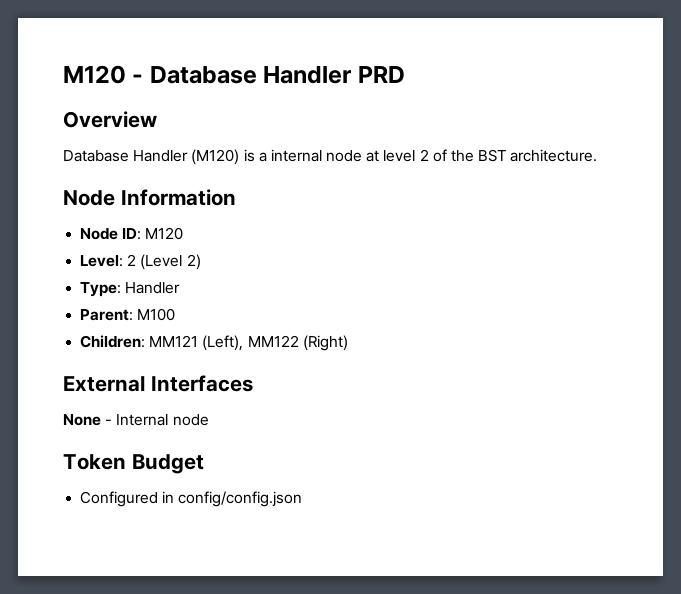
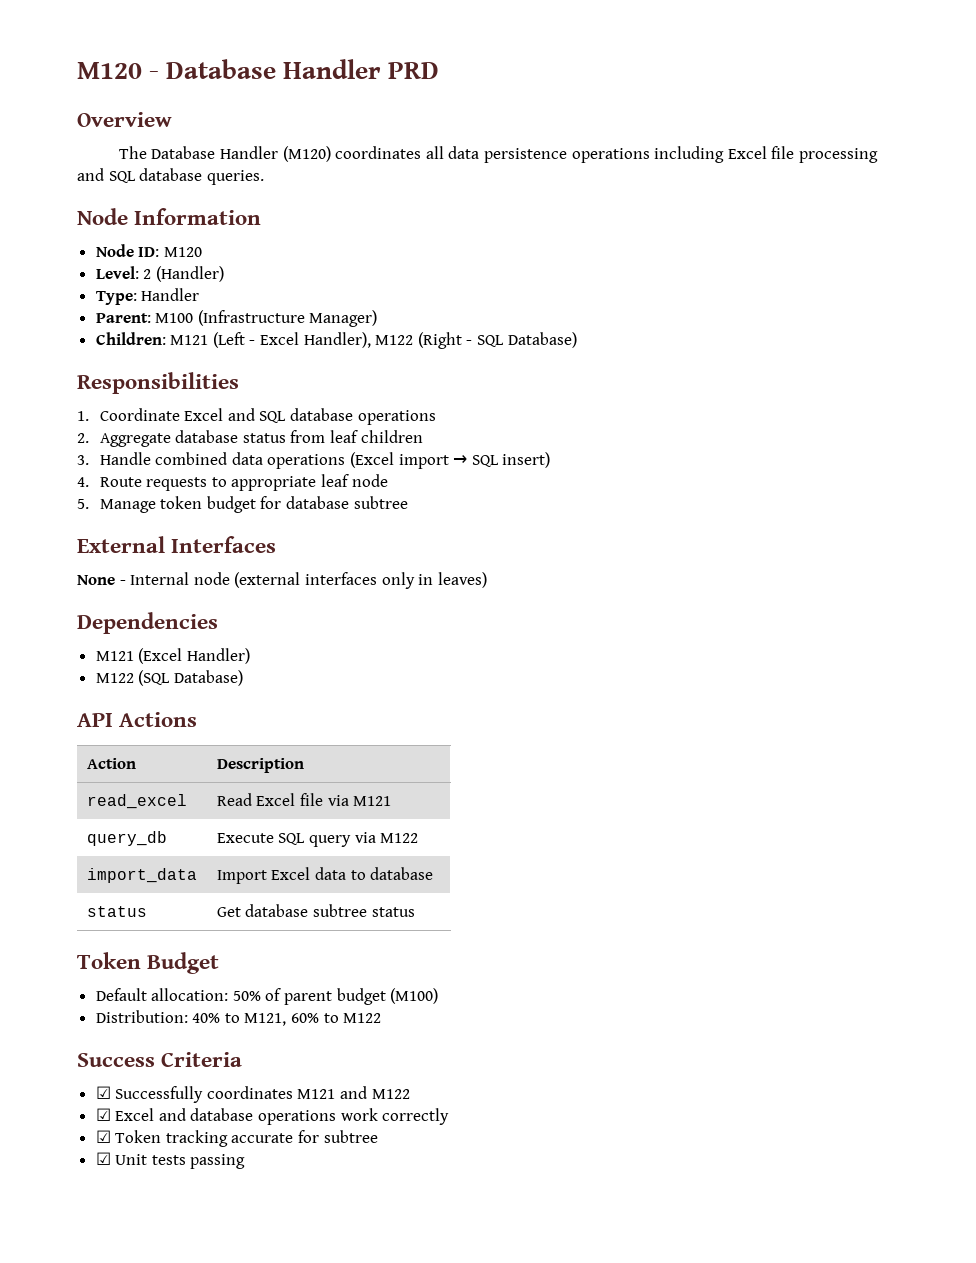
- Database Handler (M120) is a internal node at level 2 of the BST architecture.
+ The Database Handler (M120) coordinates all data persistence operations including Excel file processing and SQL database queries.
- Level: 2 (Level 2)
+ Level: 2 (Handler)
- Parent: M100
+ Parent: M100 (Infrastructure Manager)
- Children: MM121 (Left), MM122 (Right)
+ Children: M121 (Left - Excel Handler), M122 (Right - SQL Database)
+ Responsibilities
+ 1. Coordinate Excel and SQL database operations
+ 2. Aggregate database status from leaf children
+ 3. Handle combined data operations (Excel import → SQL insert)
+ 4. Route requests to appropriate leaf node
+ 5. Manage token budget for database subtree
- None - Internal node
+ None - Internal node (external interfaces only in leaves)
+ Dependencies
+ M121 (Excel Handler)
+ M122 (SQL Database)
+ API Actions
+ Action | Description
+ read_excel | Read Excel file via M121
+ query_db | Execute SQL query via M122
+ import_data | Import Excel data to database
+ status | Get database subtree status
  Token Budget
- Configured in config/config.json
+ Default allocation: 50% of parent budget (M100)
+ Distribution: 40% to M121, 60% to M122
+ Success Criteria
+ ☑ Successfully coordinates M121 and M122
+ ☑ Excel and database operations work correctly
+ ☑ Token tracking accurate for subtree
+ ☑ Unit tests passing

